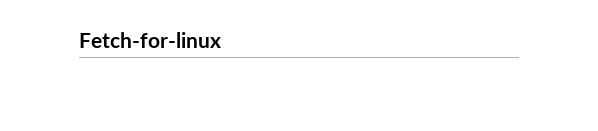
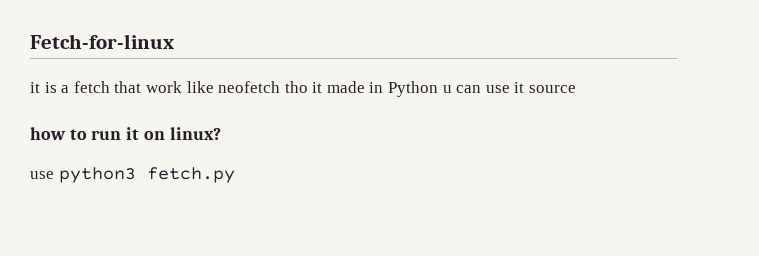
+ it is a fetch that work like neofetch tho it made in Python u can use it source
+ how to run it on linux?
+ use python3 fetch.py

